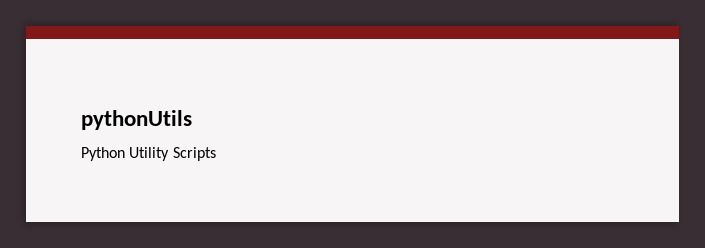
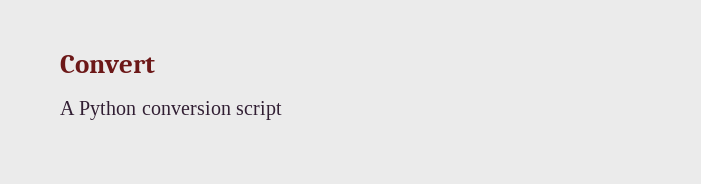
- pythonUtils
- Python Utility Scripts
+ Convert
+ A Python conversion script

